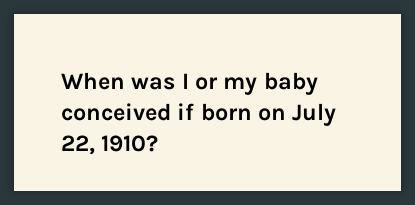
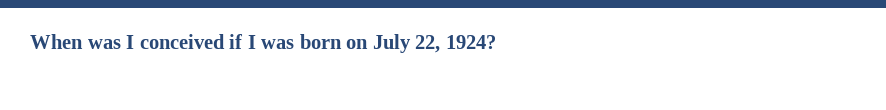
- When was I or my baby conceived if born on July 22, 1910?
+ When was I conceived if I was born on July 22, 1924?

